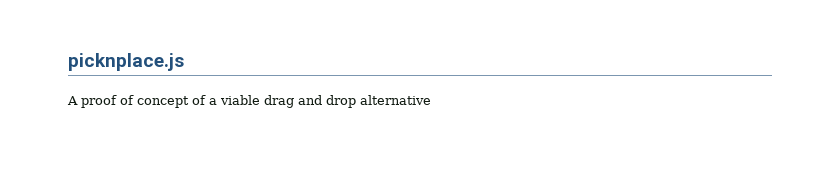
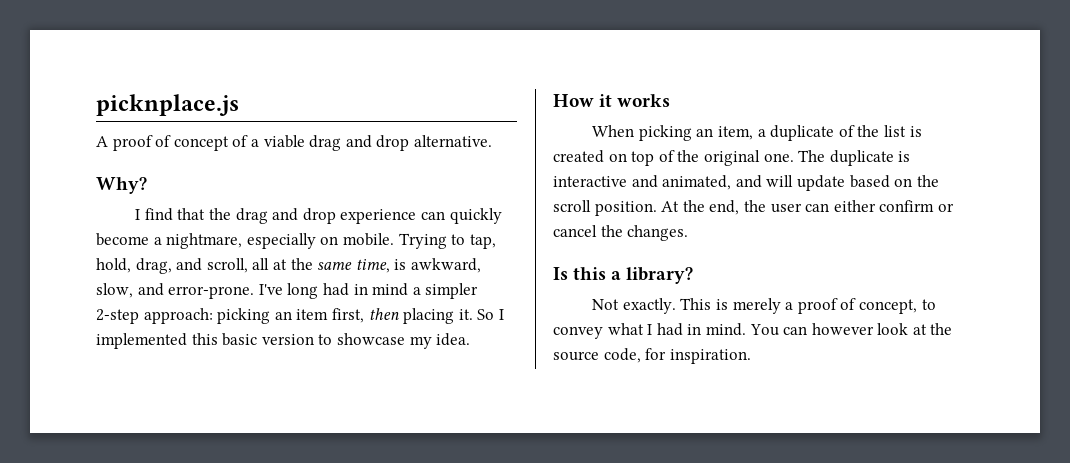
- A proof of concept of a viable drag and drop alternative
+ A proof of concept of a viable drag and drop alternative.
+ Why?
+ I find that the drag and drop experience can quickly become a nightmare, especially on mobile. Trying to tap, hold, drag, and scroll, all at the same time, is awkward, slow, and error-prone. I've long had in mind a simpler 2-step approach: picking an item first, then placing it. So I implemented this basic version to showcase my idea.
+ How it works
+ When picking an item, a duplicate of the list is created on top of the original one. The duplicate is interactive and animated, and will update based on the scroll position. At the end, the user can either confirm or cancel the changes.
+ Is this a library?
+ Not exactly. This is merely a proof of concept, to convey what I had in mind. You can however look at the source code, for inspiration.

